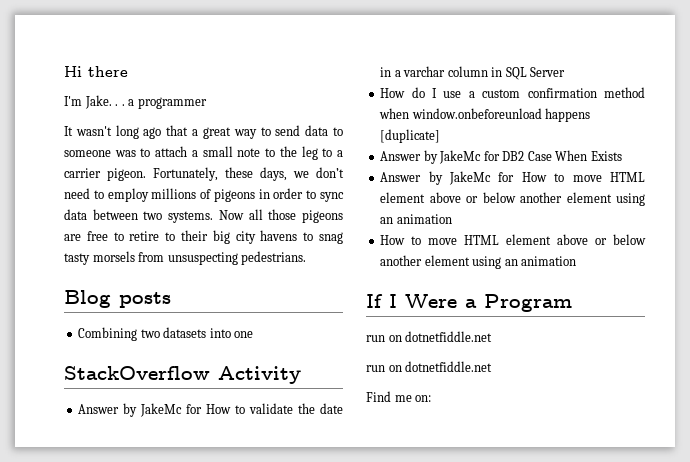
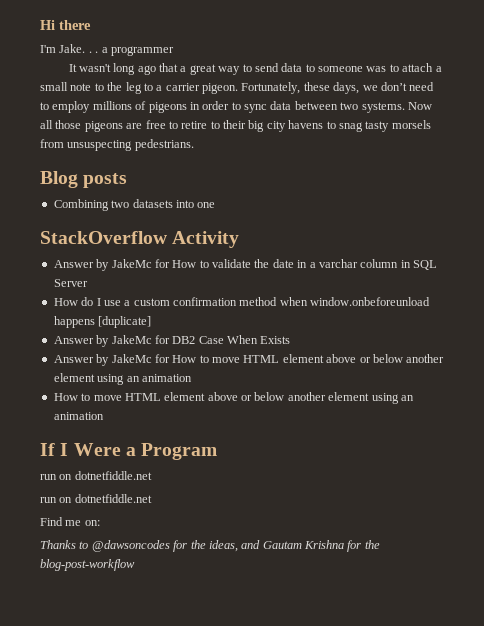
+ Thanks to @dawsoncodes for the ideas, and Gautam Krishna for the blog-post-workflow

